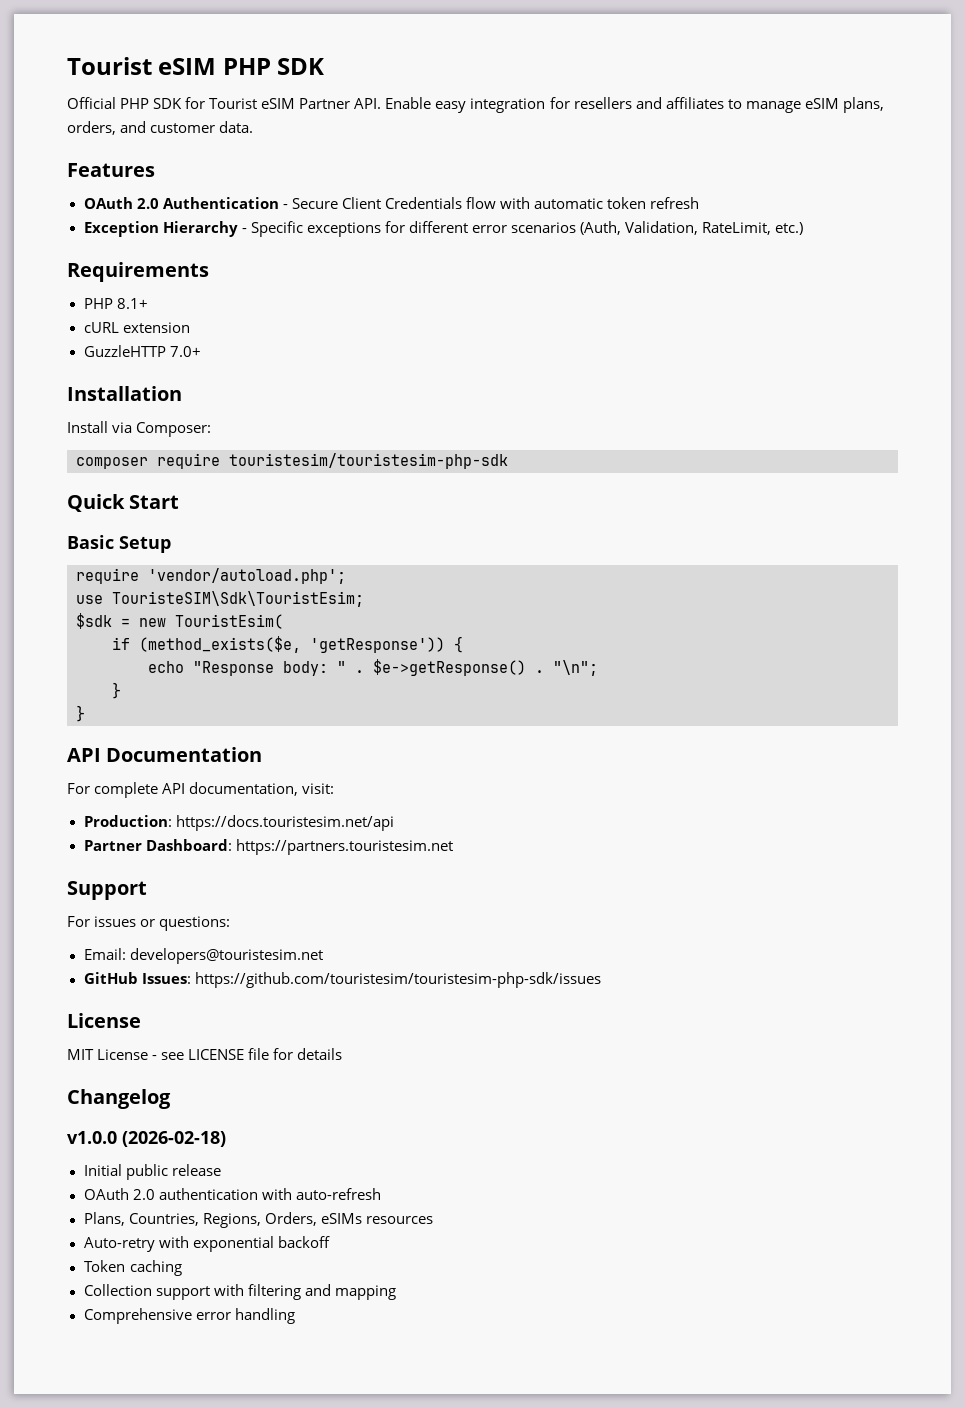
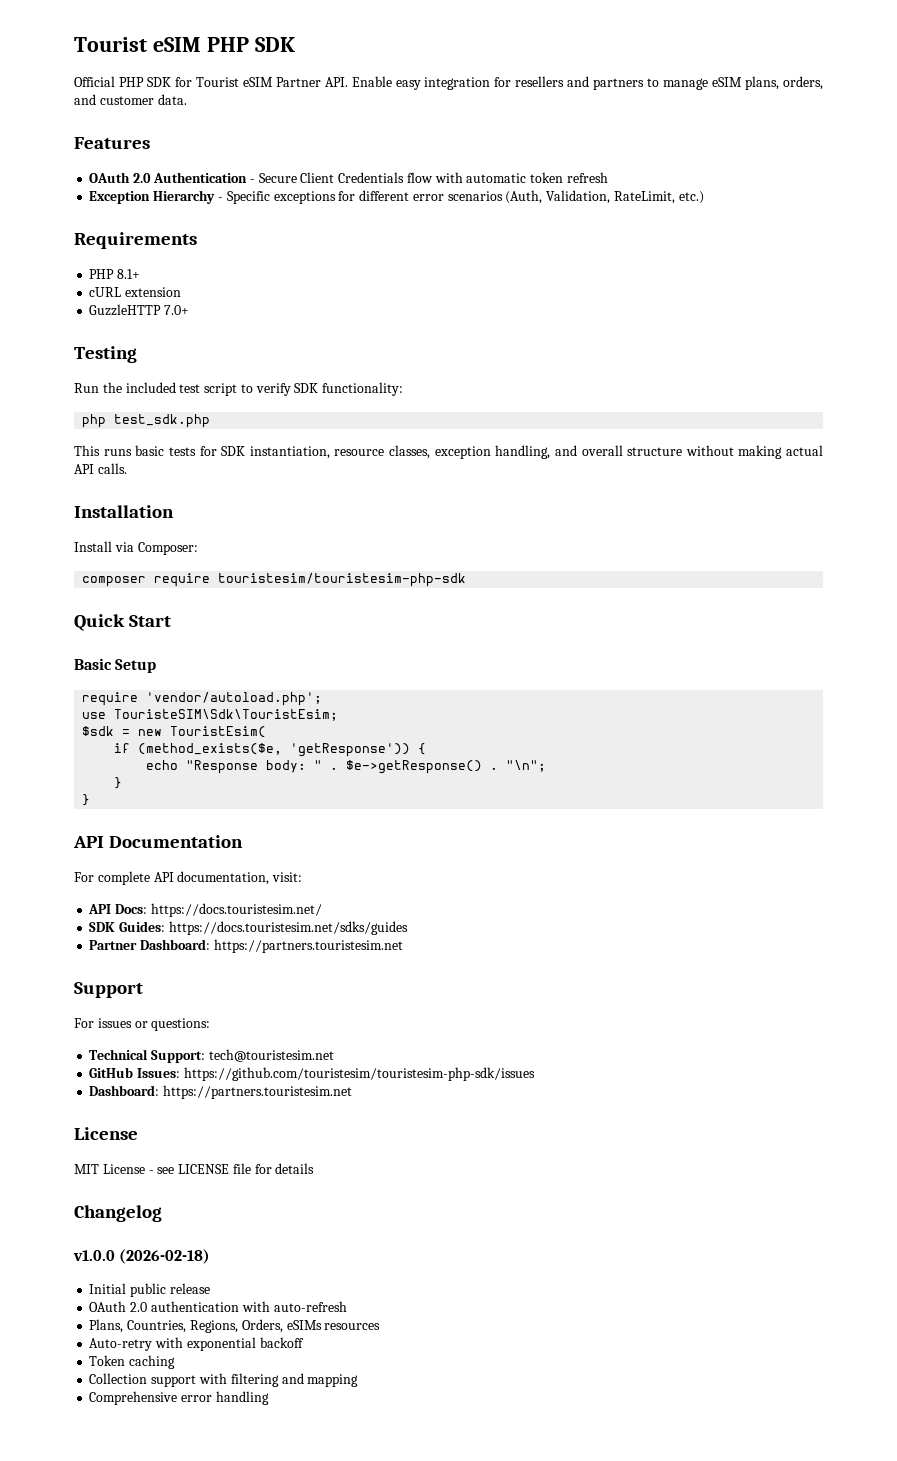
- Official PHP SDK for Tourist eSIM Partner API. Enable easy integration for resellers and affiliates to manage eSIM plans, orders, and customer data.
+ Official PHP SDK for Tourist eSIM Partner API. Enable easy integration for resellers and partners to manage eSIM plans, orders, and customer data.
+ Testing
+ Run the included test script to verify SDK functionality:
+ php test_sdk.php
+ This runs basic tests for SDK instantiation, resource classes, exception handling, and overall structure without making actual API calls.
- Production: https://docs.touristesim.net/api
+ API Docs: https://docs.touristesim.net/
+ SDK Guides: https://docs.touristesim.net/sdks/guides
- Email: developers@touristesim.net
+ Technical Support: tech@touristesim.net
  GitHub Issues: https://github.com/touristesim/touristesim-php-sdk/issues
+ Dashboard: https://partners.touristesim.net

